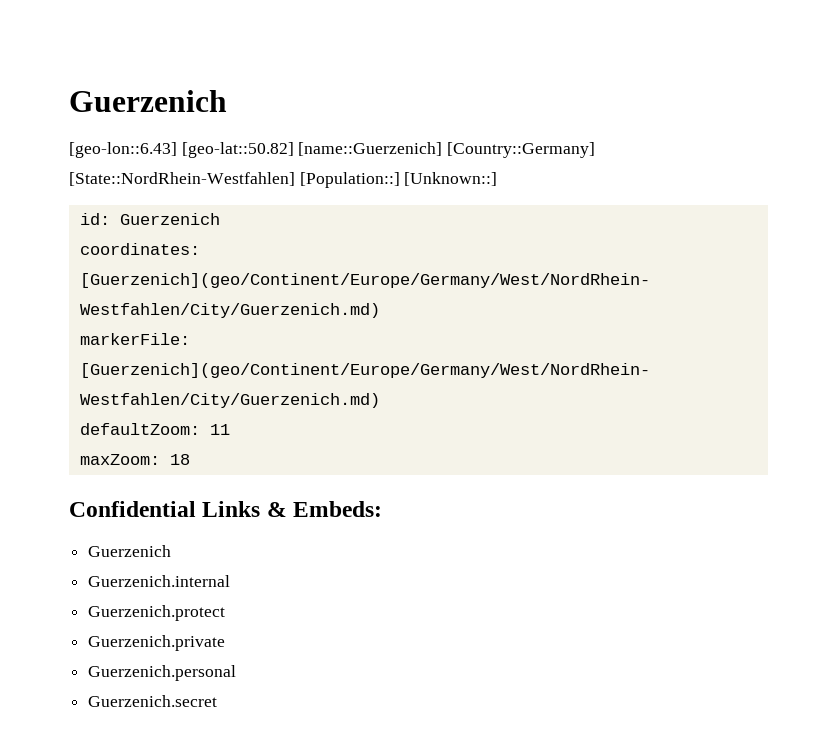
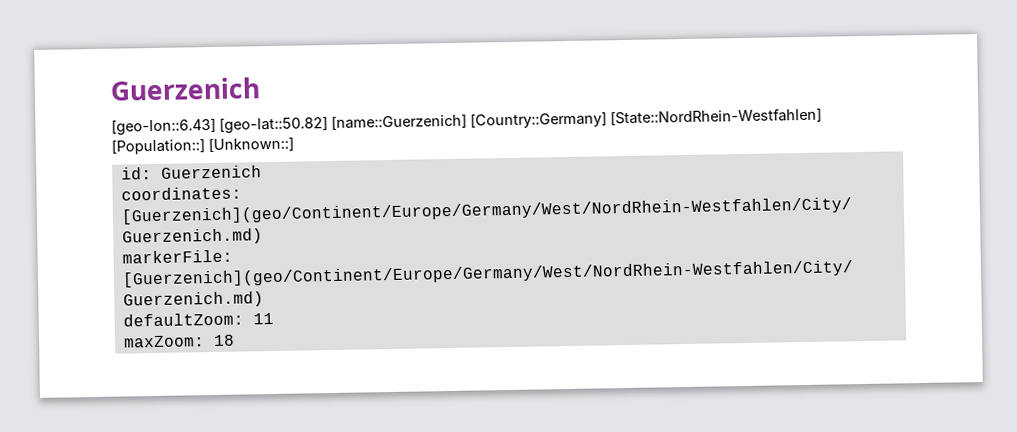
- Confidential Links & Embeds:
- Guerzenich
- Guerzenich.internal
- Guerzenich.protect
- Guerzenich.private
- Guerzenich.personal
- Guerzenich.secret

